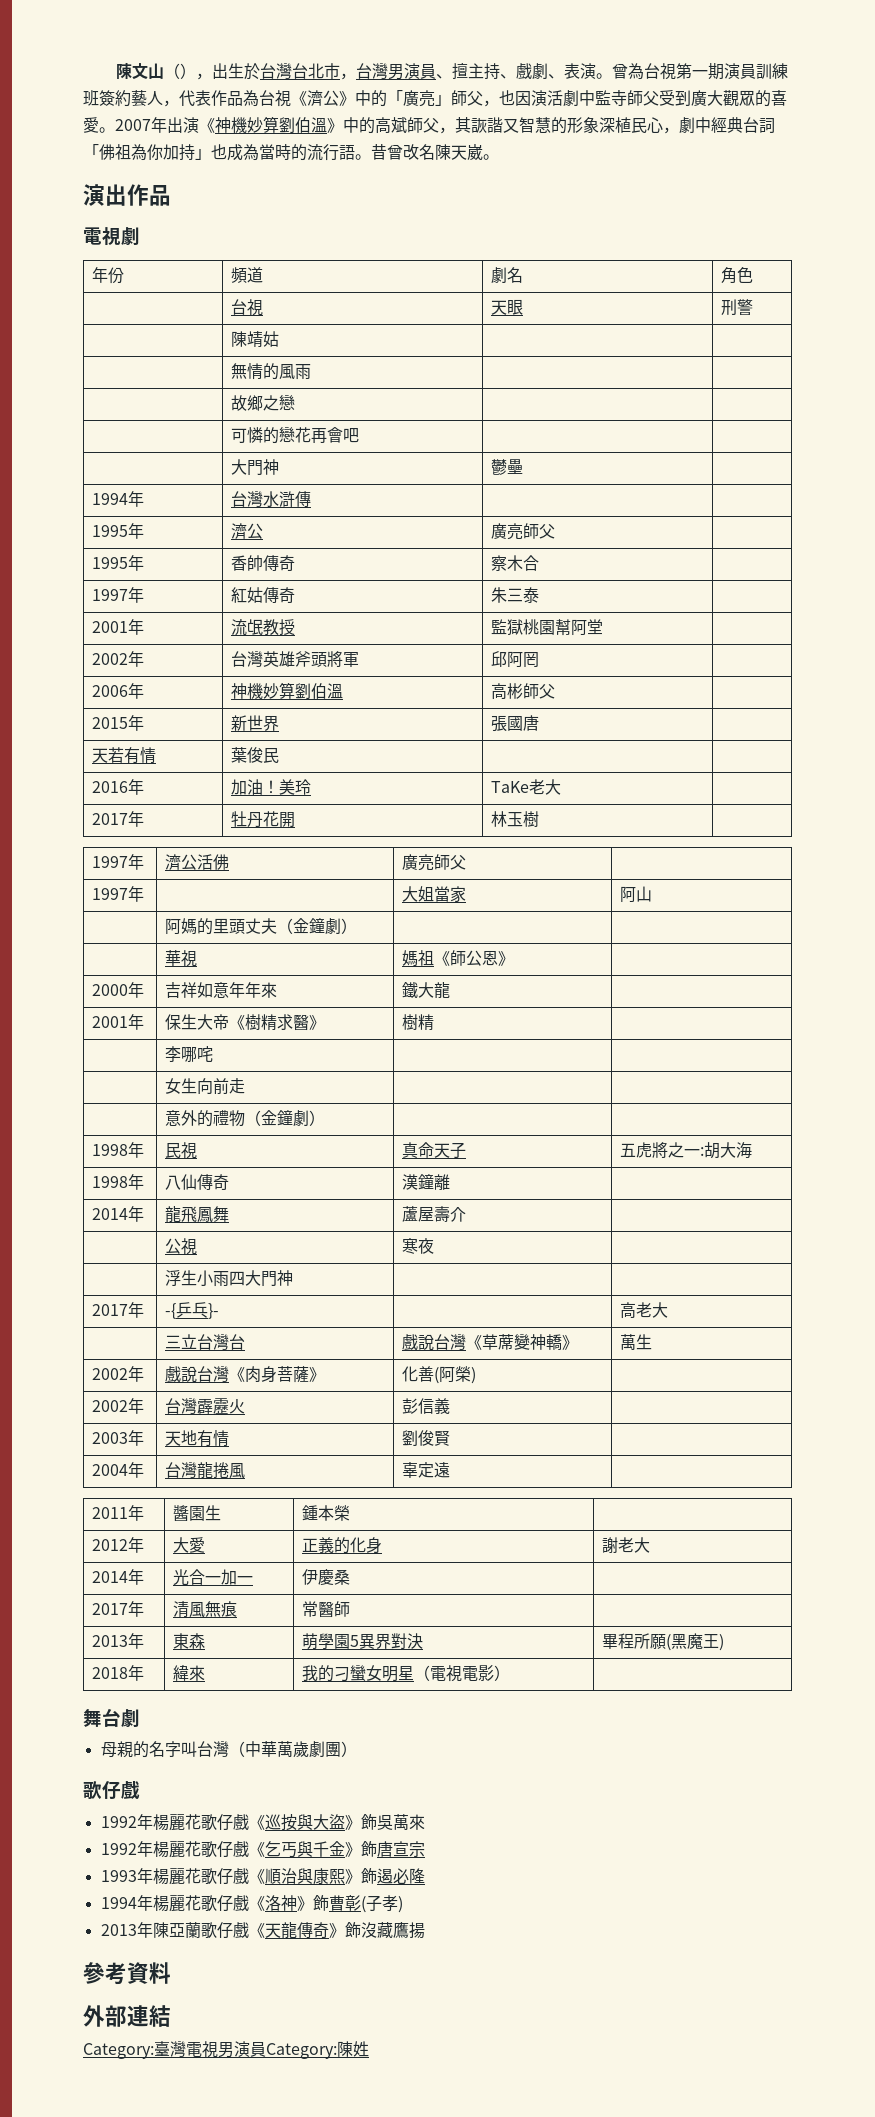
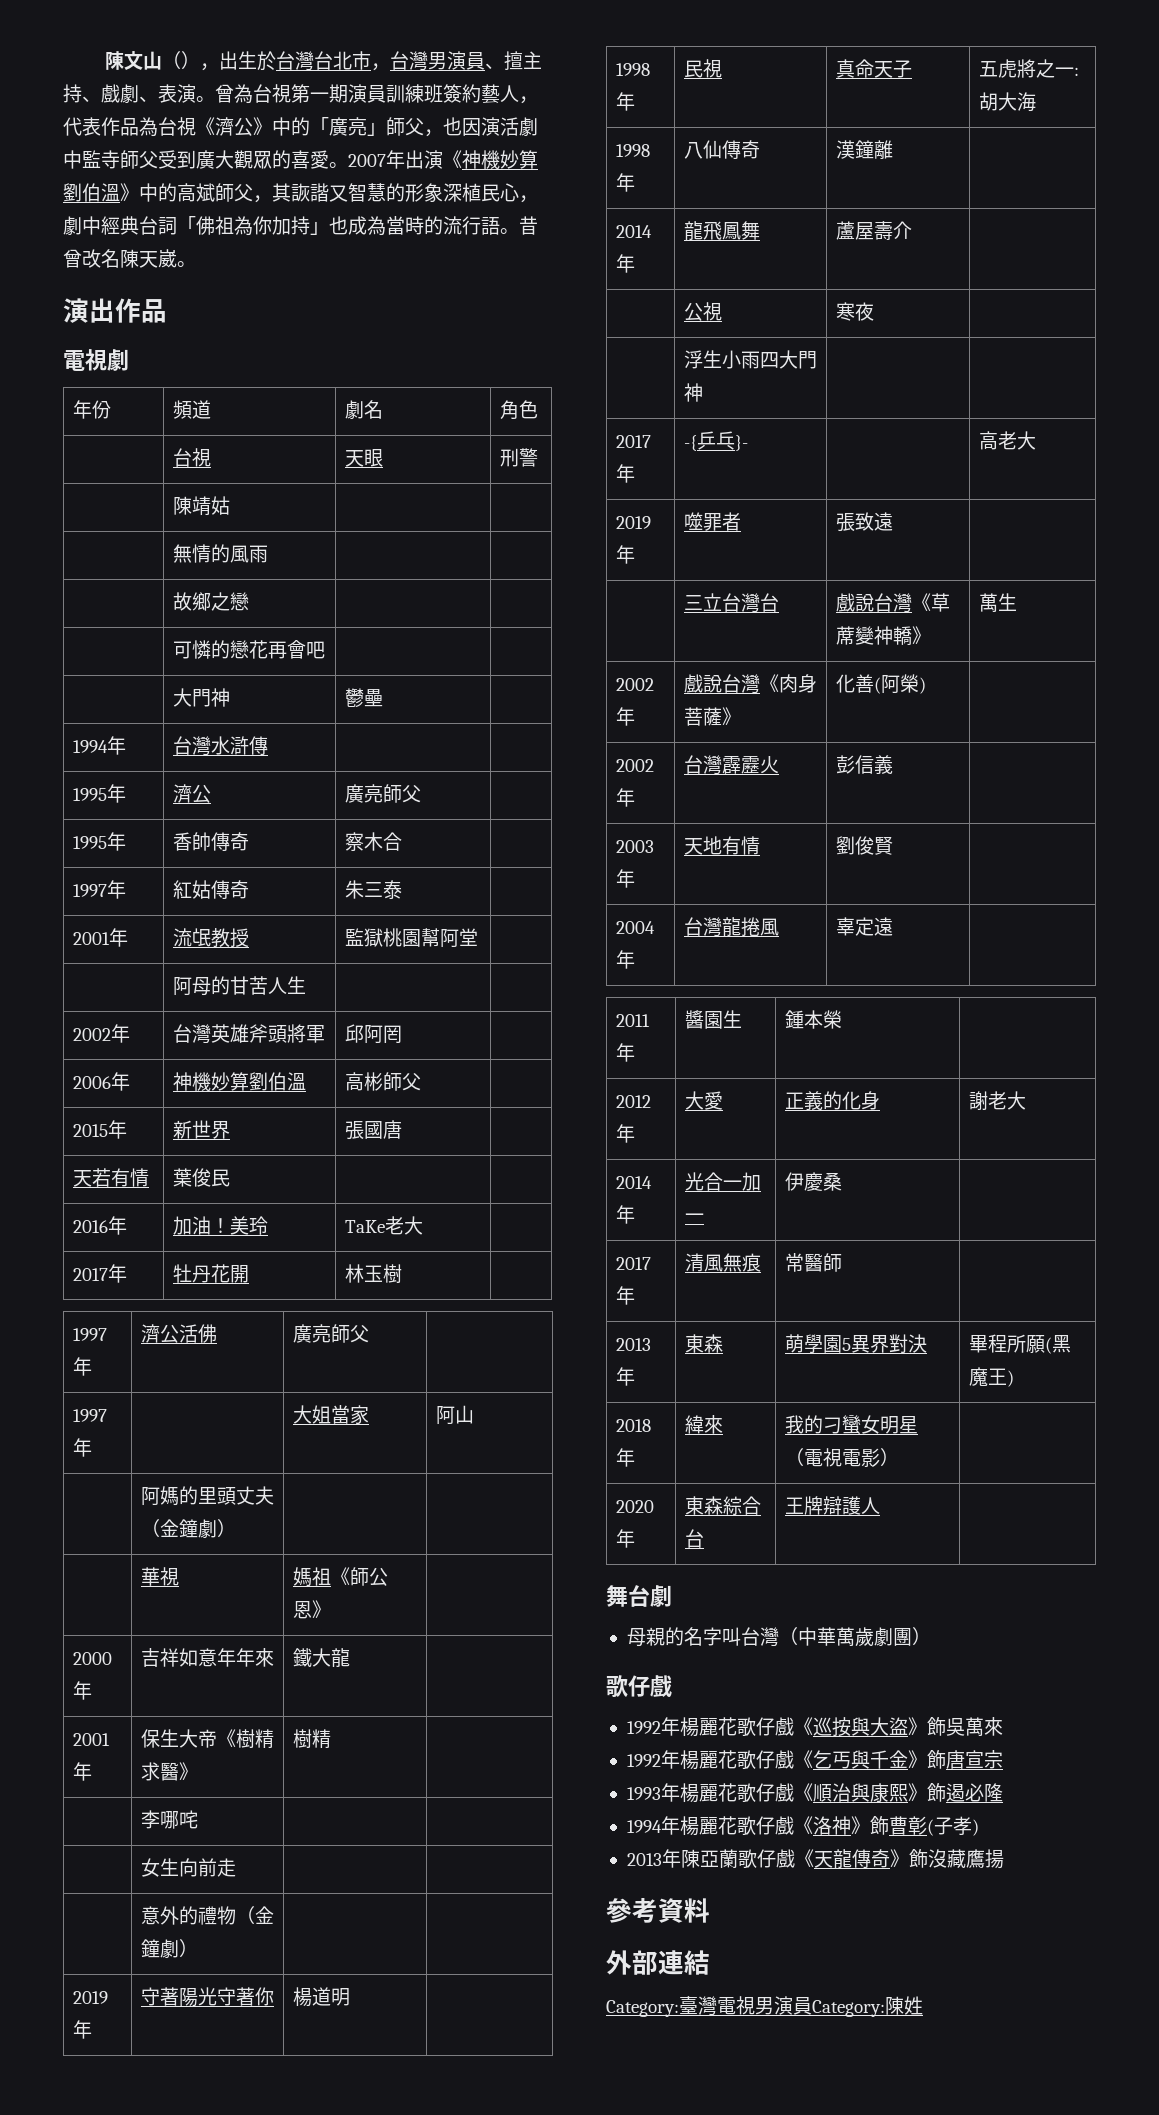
+ | 阿母的甘苦人生 | |
+ 2019年 | 守著陽光守著你 | 楊道明 |
+ 2019年 | 噬罪者 | 張致遠 |
+ 2020年 | 東森綜合台 | 王牌辯護人 |

